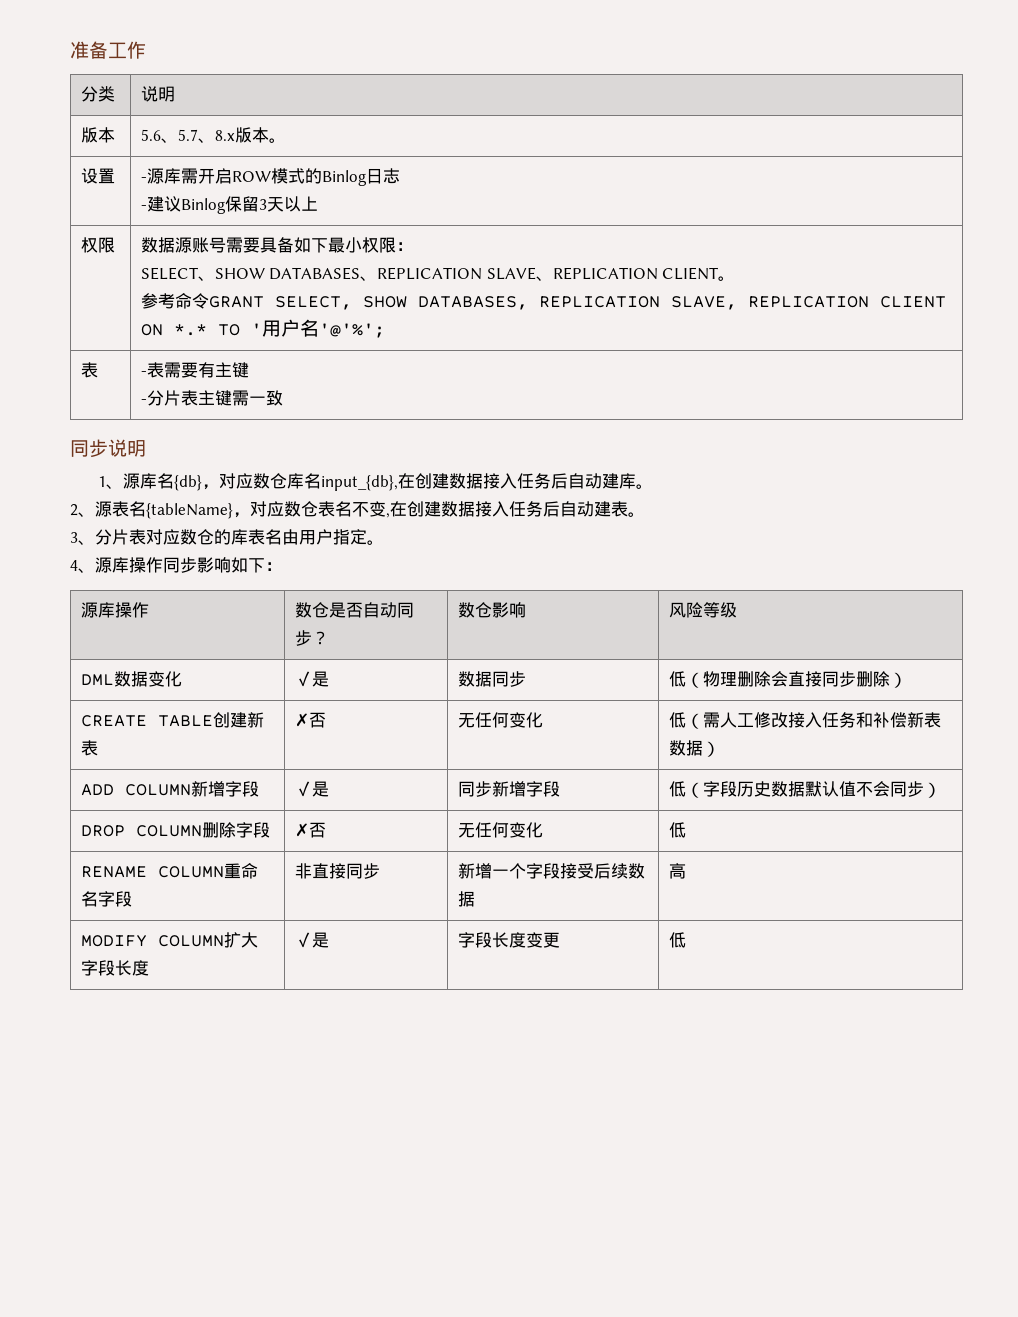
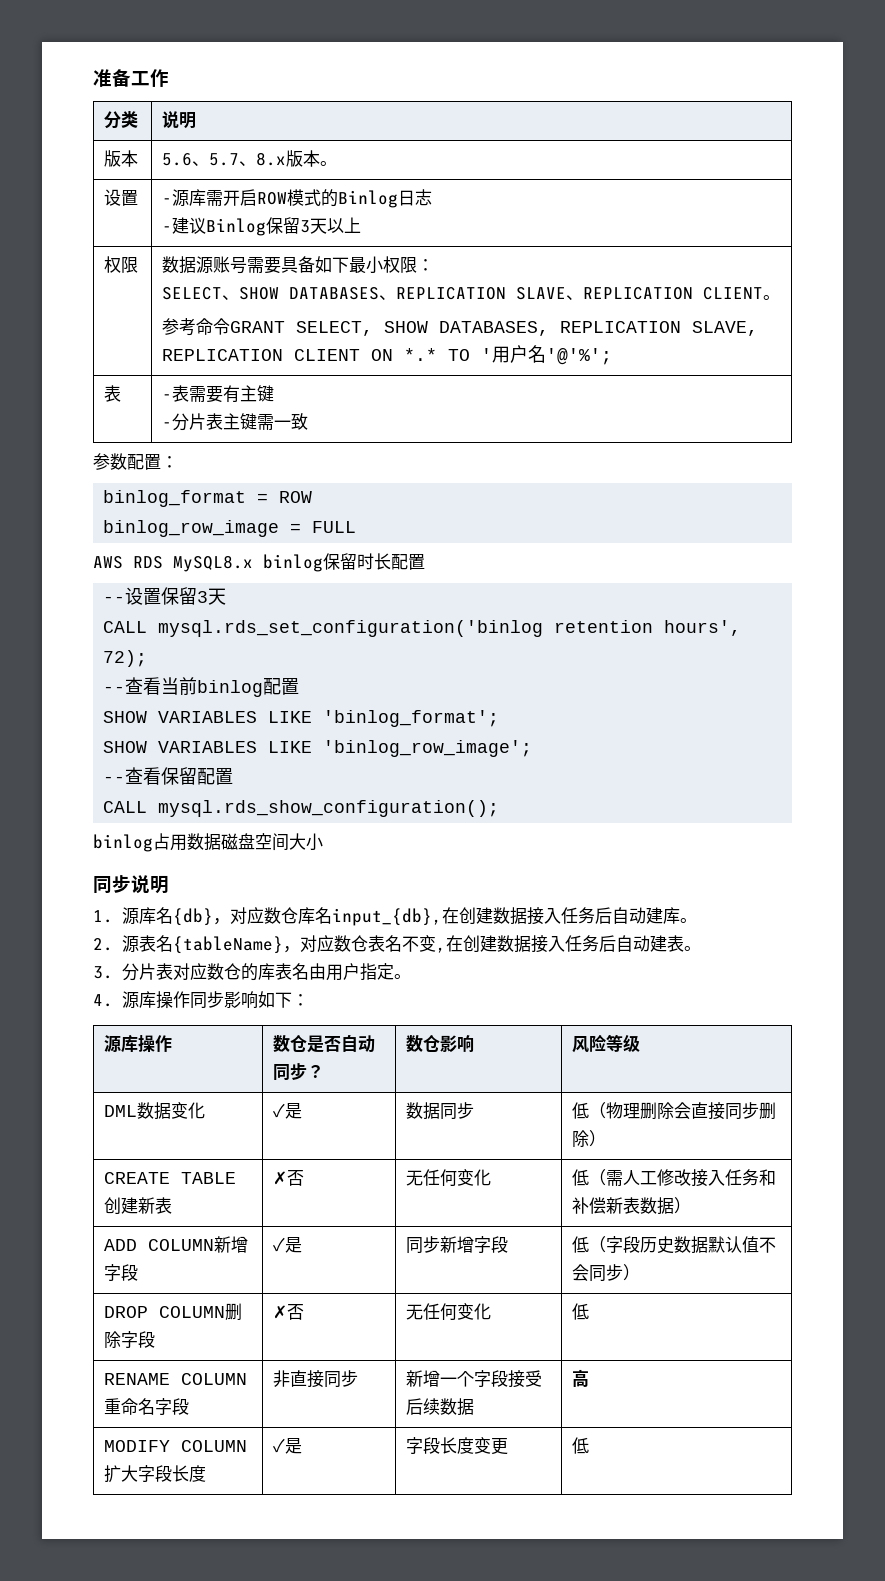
+ 参数配置：
+ binlog_format = ROW
+ binlog_row_image = FULL
+ AWS RDS MySQL8.x binlog保留时长配置
+ --设置保留3天
+ CALL mysql.rds_set_configuration('binlog retention hours', 72);
+ --查看当前binlog配置
+ SHOW VARIABLES LIKE 'binlog_format';
+ SHOW VARIABLES LIKE 'binlog_row_image';
+ --查看保留配置
+ CALL mysql.rds_show_configuration();
+ binlog占用数据磁盘空间大小
- 1、源库名{db}，对应数仓库名input_{db},在创建数据接入任务后自动建库。
+ 1.源库名{db}，对应数仓库名input_{db},在创建数据接入任务后自动建库。
- 2、源表名{tableName}，对应数仓表名不变,在创建数据接入任务后自动建表。
+ 2.源表名{tableName}，对应数仓表名不变,在创建数据接入任务后自动建表。
- 3、分片表对应数仓的库表名由用户指定。
+ 3.分片表对应数仓的库表名由用户指定。
- 4、源库操作同步影响如下：
+ 4.源库操作同步影响如下：

